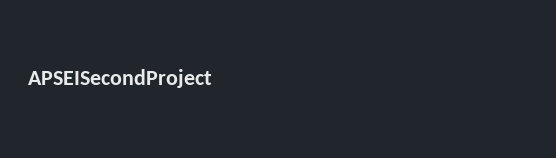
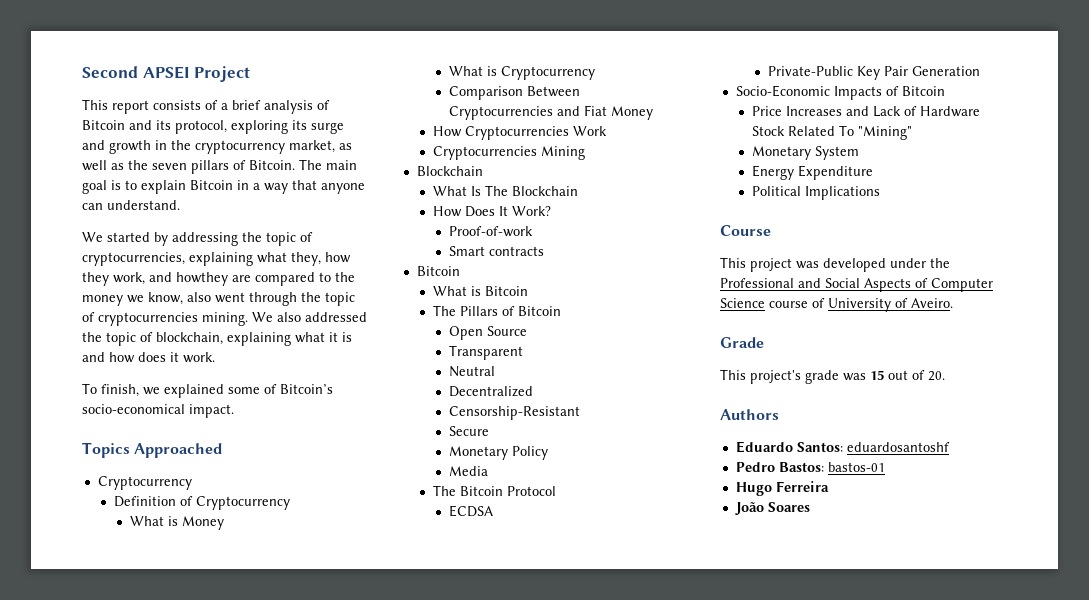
- APSEISecondProject
+ Second APSEI Project
+ This report consists of a brief analysis of Bitcoin and its protocol, exploring its surge and growth in the cryptocurrency market, as well as the seven pillars of Bitcoin. The main goal is to explain Bitcoin in a way that anyone can understand.
+ We started by addressing the topic of cryptocurrencies, explaining what they, how they work, and howthey are compared to the money we know, also went through the topic of cryptocurrencies mining. We also addressed the topic of blockchain, explaining what it is and how does it work.
+ To finish, we explained some of Bitcoin’s socio-economical impact.
+ Topics Approached
+ Cryptocurrency
+ Definition of Cryptocurrency
+ What is Money
+ What is Cryptocurrency
+ Comparison Between Cryptocurrencies and Fiat Money
+ How Cryptocurrencies Work
+ Cryptocurrencies Mining
+ Blockchain
+ What Is The Blockchain
+ How Does It Work?
+ Proof-of-work
+ Smart contracts
+ Bitcoin
+ What is Bitcoin
+ The Pillars of Bitcoin
+ Open Source
+ Transparent
+ Neutral
+ Decentralized
+ Censorship-Resistant
+ Secure
+ Monetary Policy
+ Media
+ The Bitcoin Protocol
+ ECDSA
+ Private-Public Key Pair Generation
+ Socio-Economic Impacts of Bitcoin
+ Price Increases and Lack of Hardware Stock Related To "Mining"
+ Monetary System
+ Energy Expenditure
+ Political Implications
+ Course
+ This project was developed under the Professional and Social Aspects of Computer Science course of University of Aveiro.
+ Grade
+ This project's grade was 15 out of 20.
+ Authors
+ Eduardo Santos: eduardosantoshf
+ Pedro Bastos: bastos-01
+ Hugo Ferreira
+ João Soares

